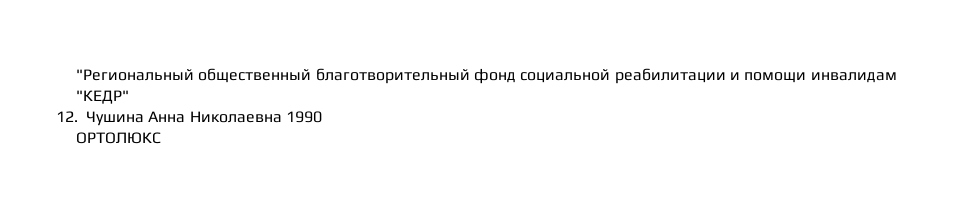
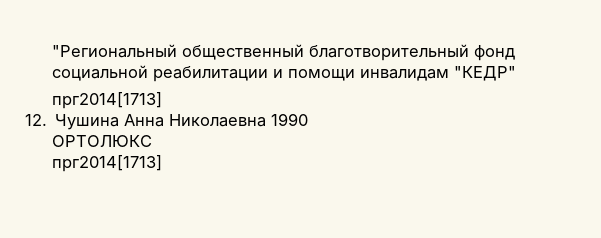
  "Региональный общественный благотворительный фонд социальной реабилитации и помощи инвалидам "КЕДР"
+ прг2014[1713]
  ОРТОЛЮКС
+ прг2014[1713]

